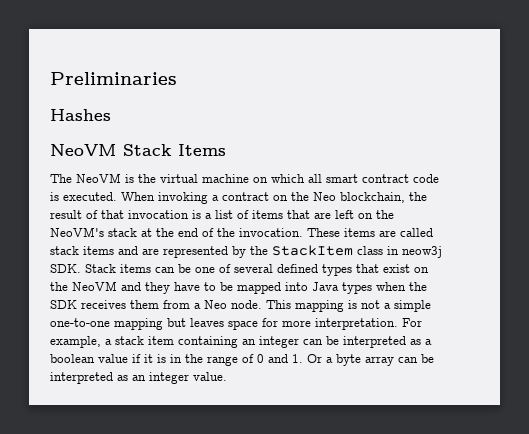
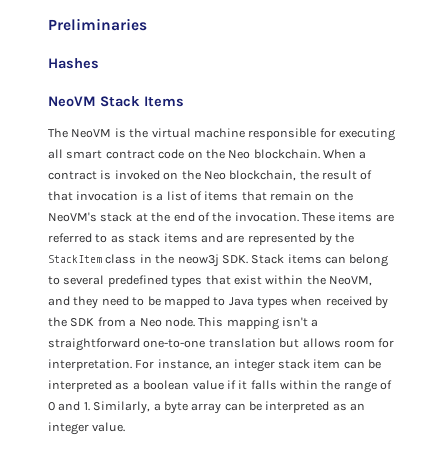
- The NeoVM is the virtual machine on which all smart contract code is executed. When invoking a contract on the Neo blockchain, the result of that invocation is a list of items that are left on the NeoVM's stack at the end of the invocation.
+ The NeoVM is the virtual machine responsible for executing all smart contract code on the Neo blockchain. When a contract is invoked on the Neo blockchain, the result of that invocation is a list of items that remain on the NeoVM's stack at the end of the invocation.
- These items are called stack items and are represented by the StackItem class in neow3j SDK. Stack items can be one of several defined types that exist on the NeoVM and they have to be mapped into Java types when the SDK receives them from a Neo node.
+ These items are referred to as stack items and are represented by the StackItem class in the neow3j SDK. Stack items can belong to several predefined types that exist within the NeoVM, and they need to be mapped to Java types when received by the SDK from a Neo node.
- This mapping is not a simple one-to-one mapping but leaves space for more interpretation. For example, a stack item containing an integer can be interpreted as a boolean value if it is in the range of 0 and 1. Or a byte array can be interpreted as an integer value.
+ This mapping isn't a straightforward one-to-one translation but allows room for interpretation. For instance, an integer stack item can be interpreted as a boolean value if it falls within the range of 0 and 1. Similarly, a byte array can be interpreted as an integer value.

